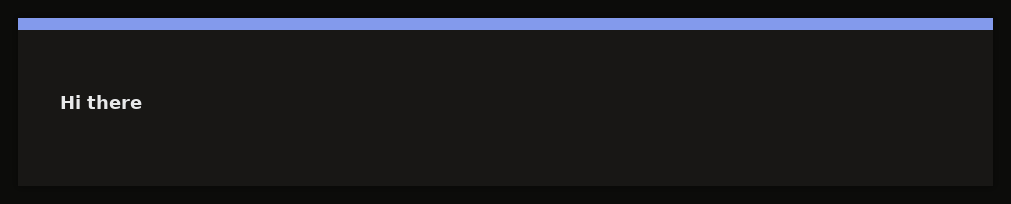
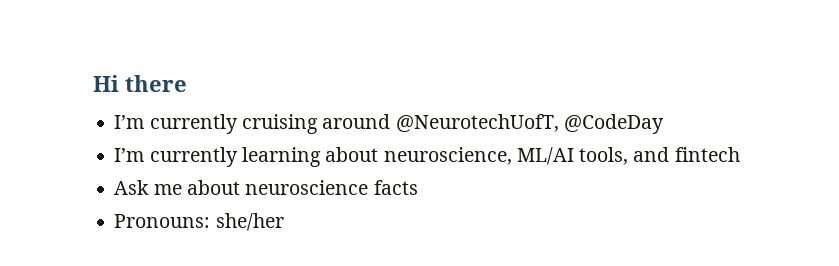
+ I’m currently cruising around @NeurotechUofT, @CodeDay
+ I’m currently learning about neuroscience, ML/AI tools, and fintech
+ Ask me about neuroscience facts
+ Pronouns: she/her

